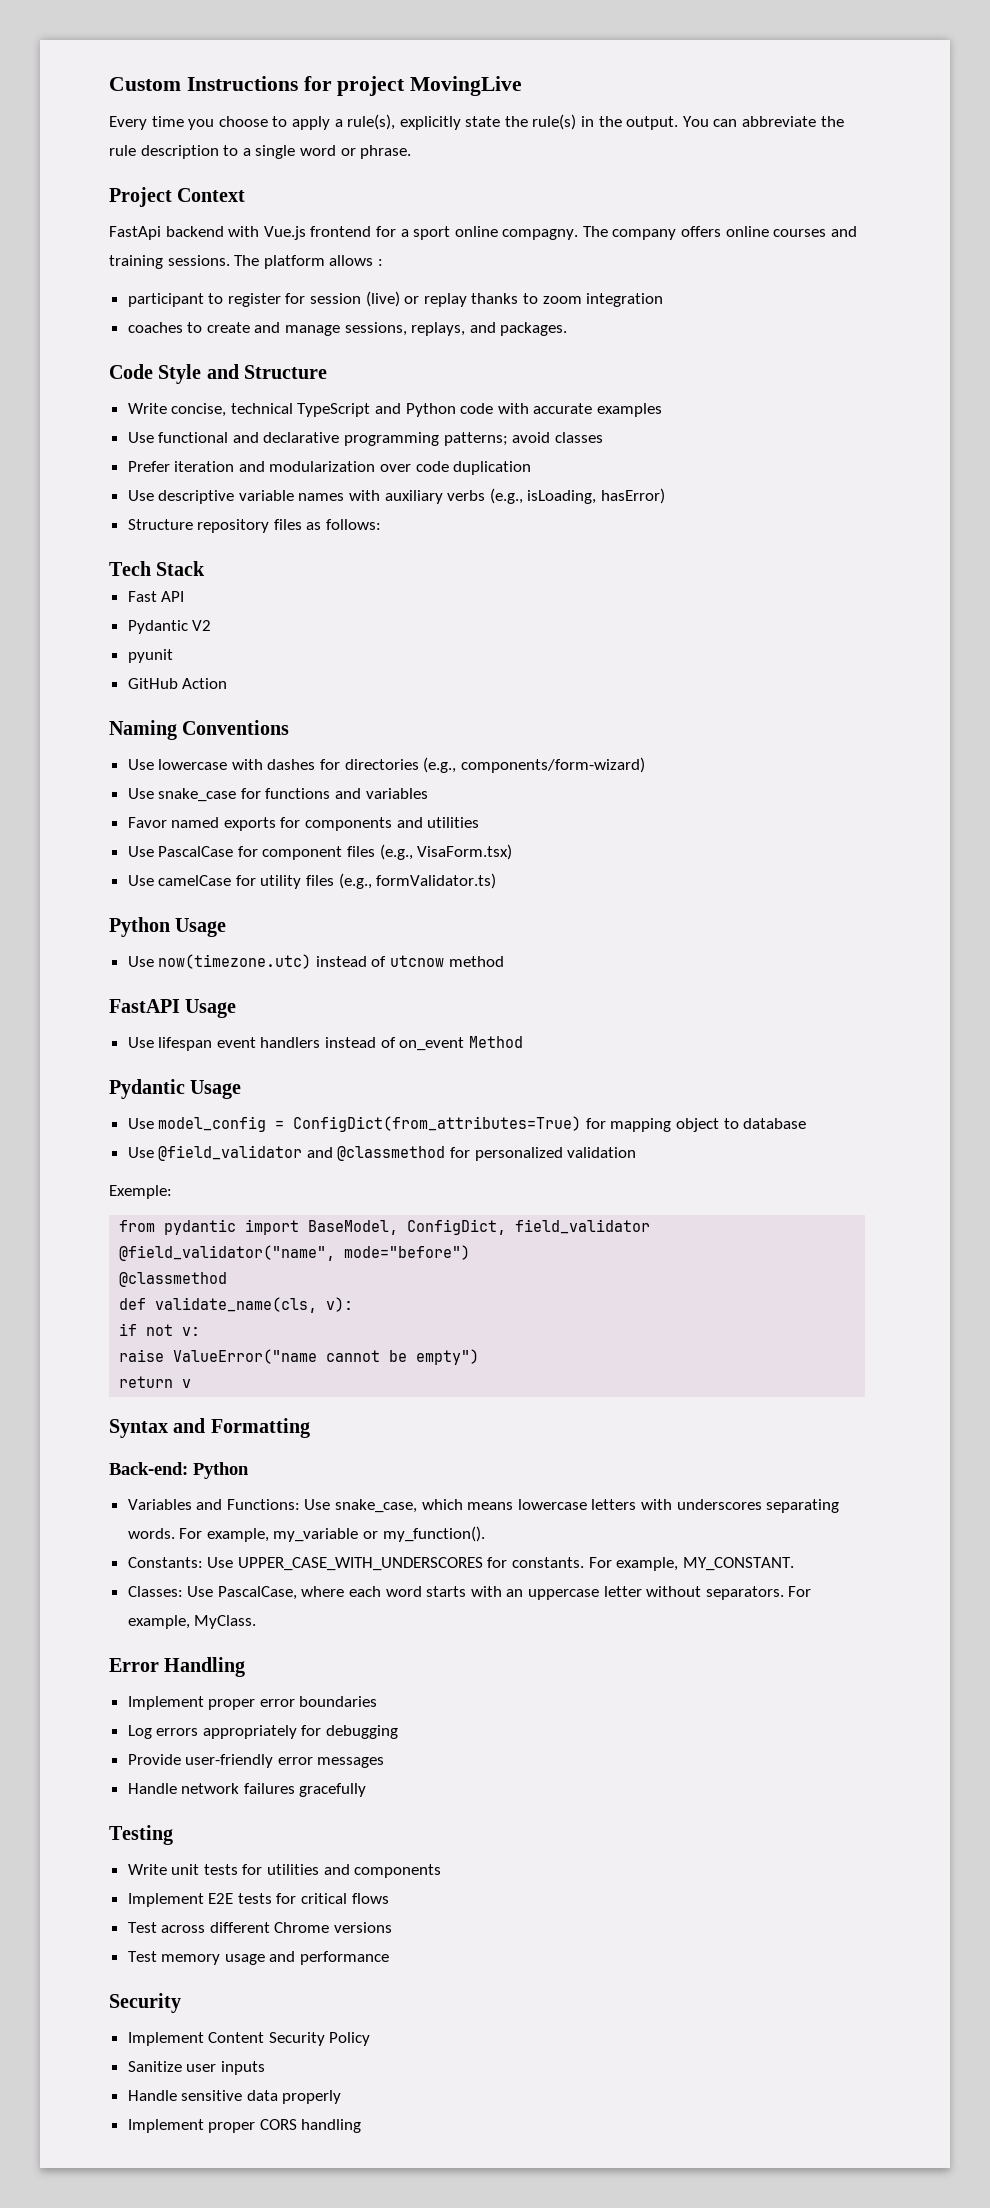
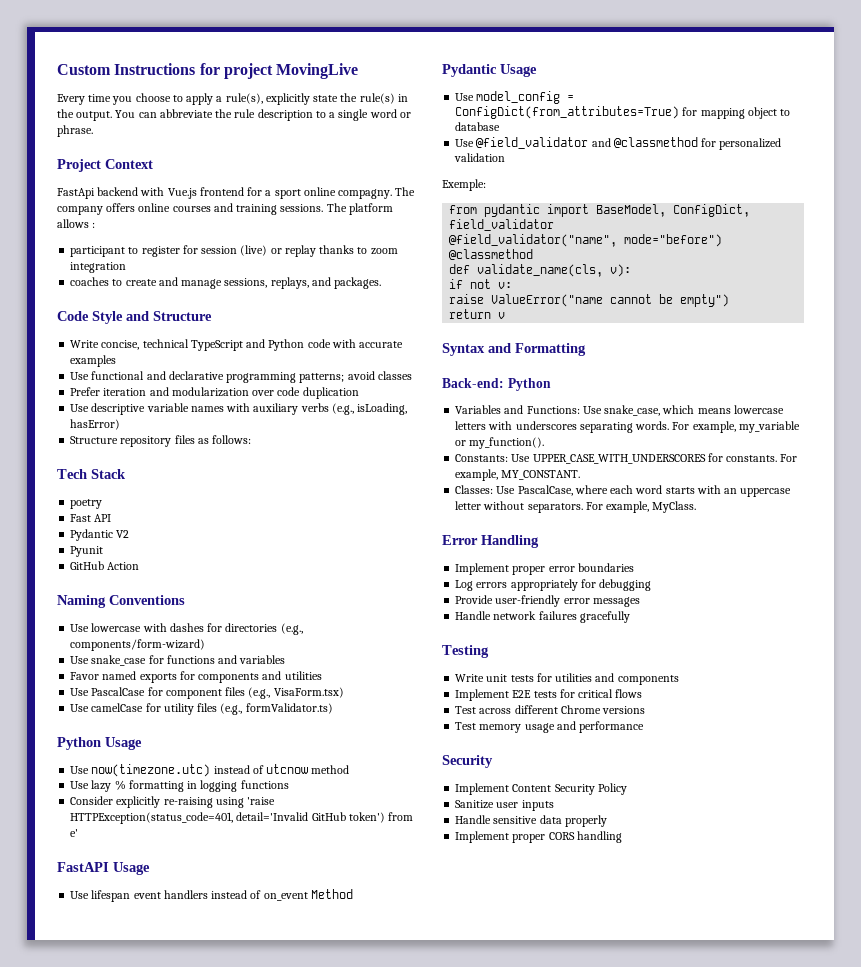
+ poetry
- pyunit
+ Pyunit
+ Use lazy % formatting in logging functions
+ Consider explicitly re-raising using 'raise HTTPException(status_code=401, detail='Invalid GitHub token') from e'

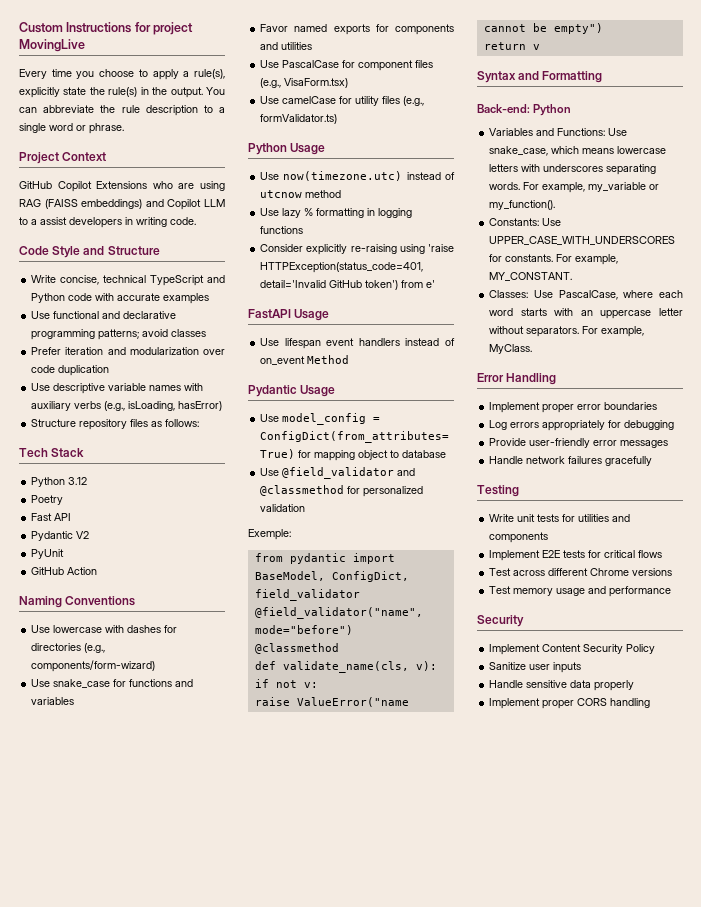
- FastApi backend with Vue.js frontend for a sport online compagny. The company offers online courses and training sessions. The platform allows :
- participant to register for session (live) or replay thanks to zoom integration
- coaches to create and manage sessions, replays, and packages.
+ GitHub Copilot Extensions who are using RAG (FAISS embeddings) and Copilot LLM to a assist developers in writing code.
- poetry
+ Python 3.12
+ Poetry
- Pyunit
+ PyUnit

